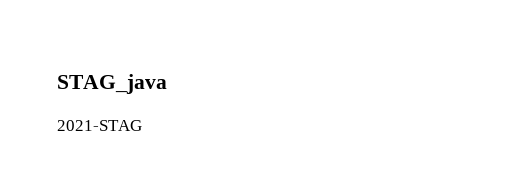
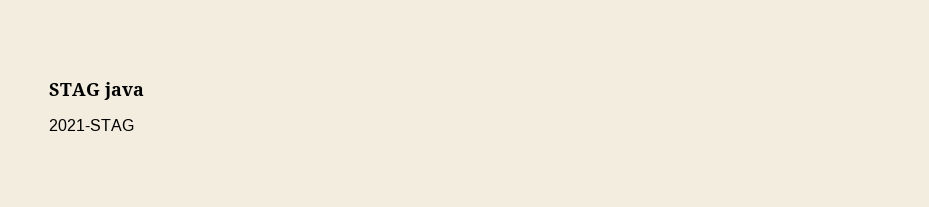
- STAG_java
+ STAG java

